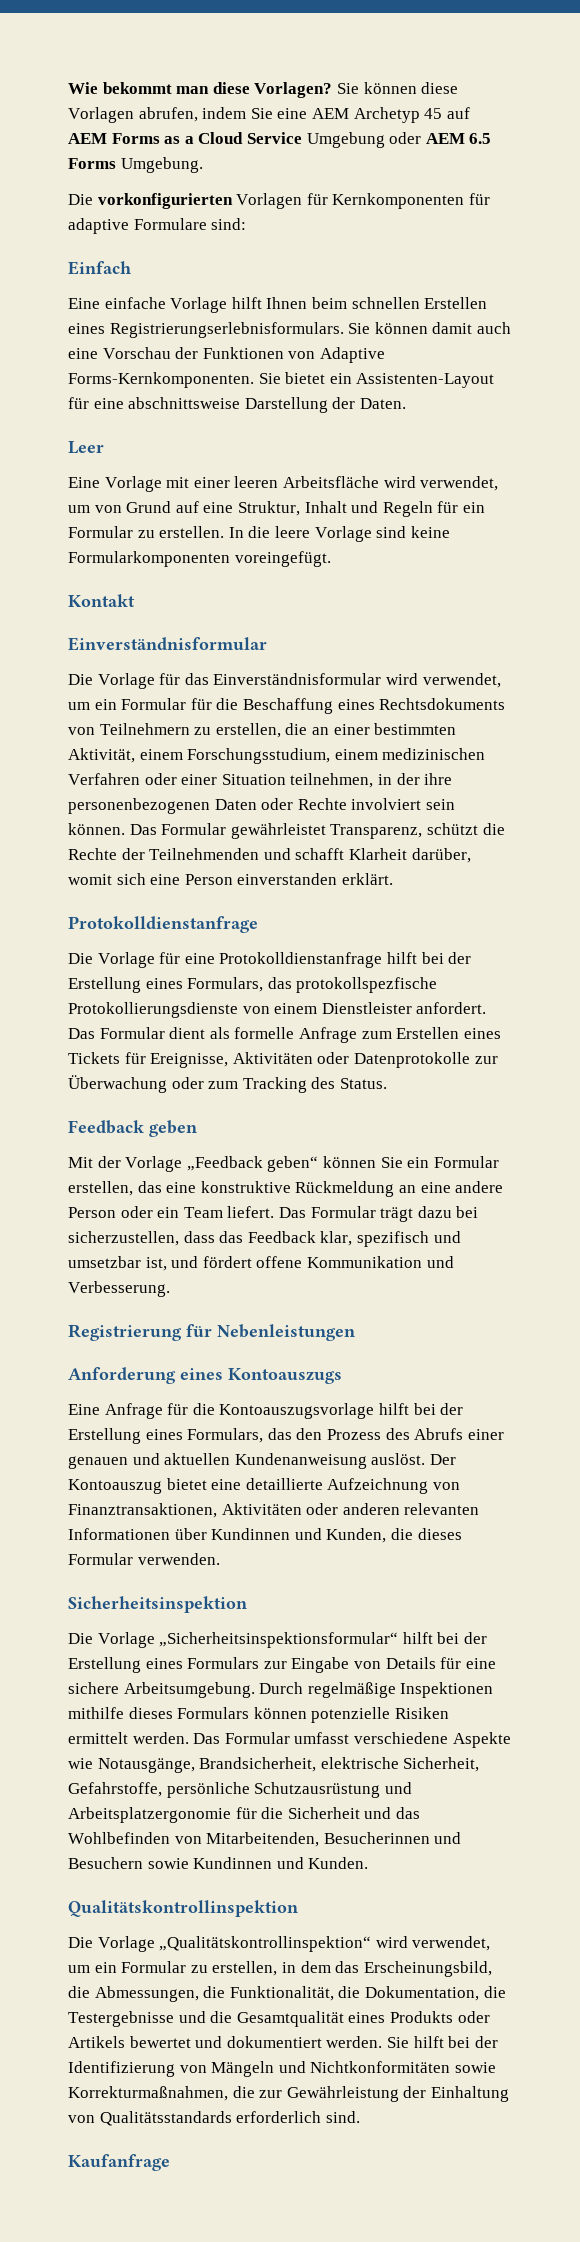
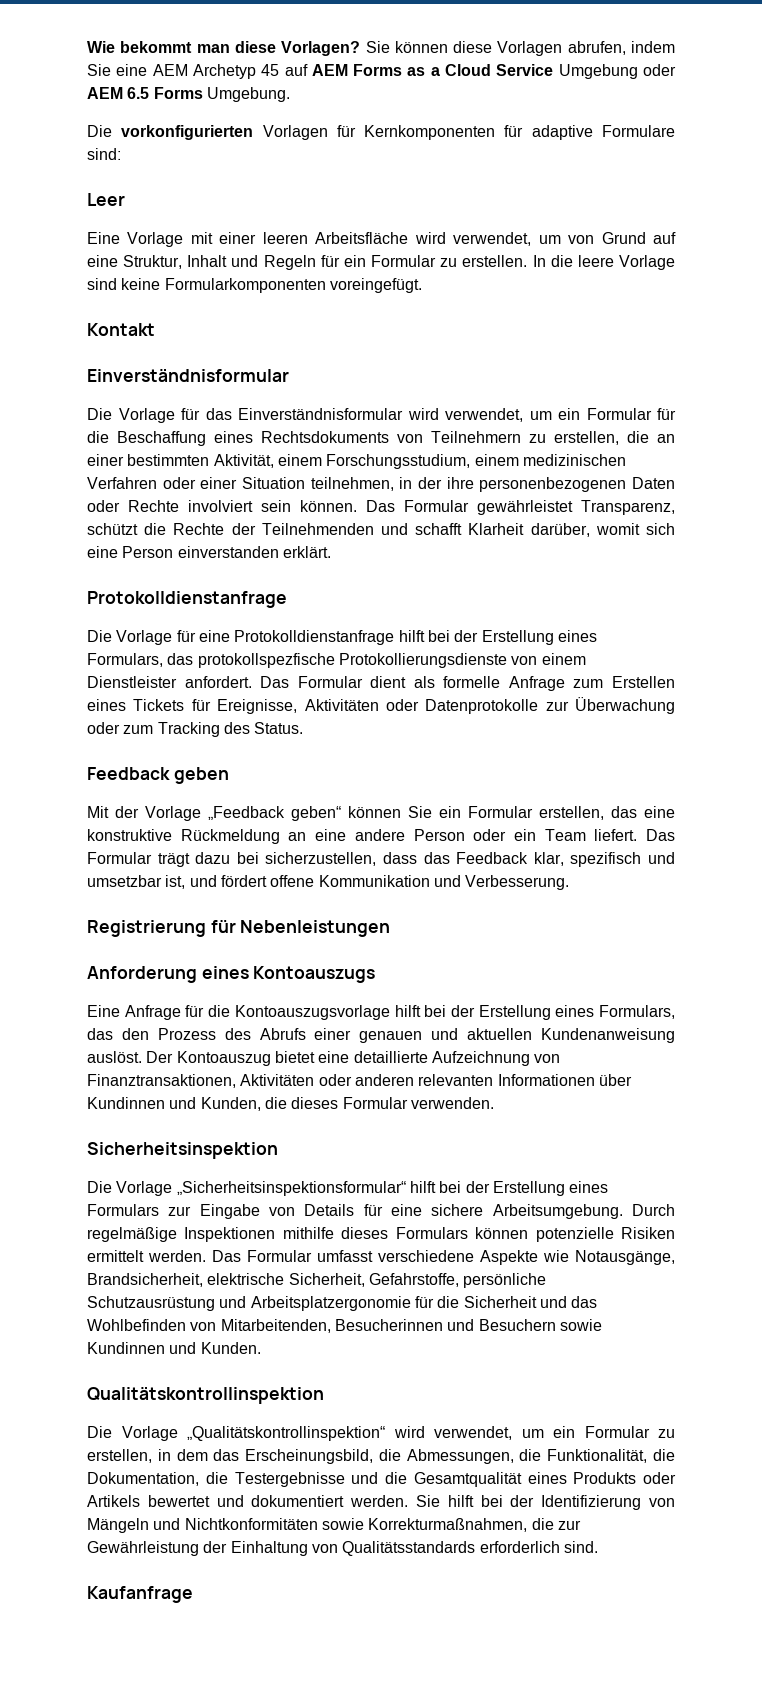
- Einfach
- Eine einfache Vorlage hilft Ihnen beim schnellen Erstellen eines Registrierungserlebnisformulars. Sie können damit auch eine Vorschau der Funktionen von Adaptive Forms-Kernkomponenten. Sie bietet ein Assistenten-Layout für eine abschnittsweise Darstellung der Daten.

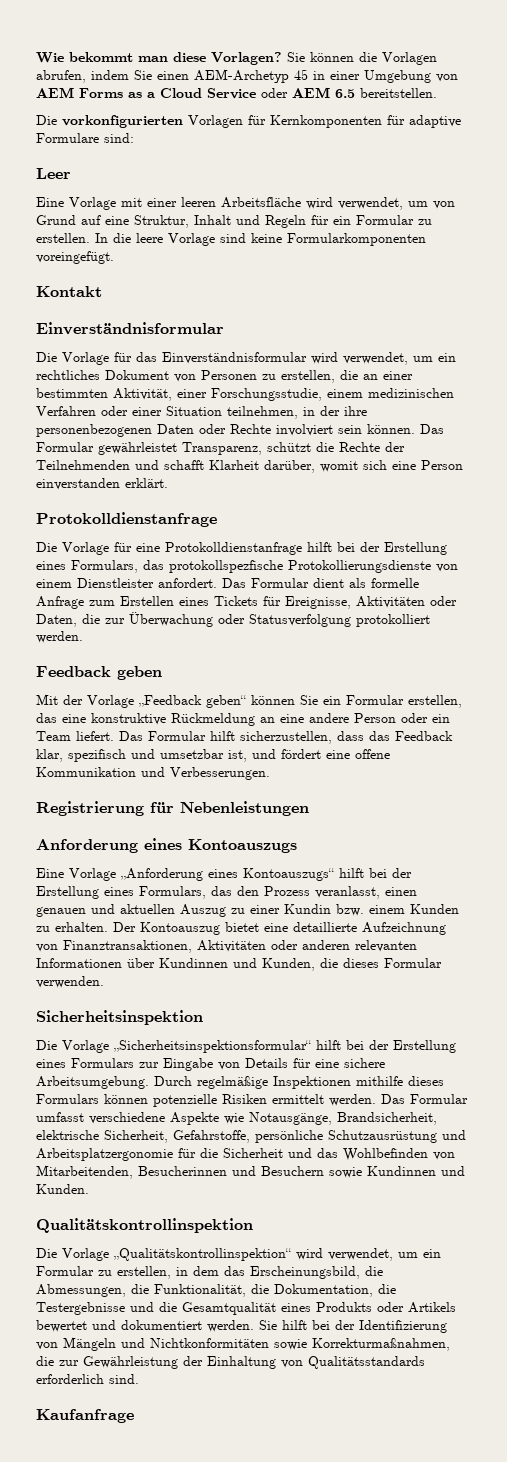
- Sie können diese Vorlagen abrufen, indem Sie eine AEM Archetyp 45 auf AEM Forms as a Cloud Service Umgebung oder AEM 6.5 Forms Umgebung.
+ Sie können die Vorlagen abrufen, indem Sie einen AEM-Archetyp 45 in einer Umgebung von AEM Forms as a Cloud Service oder AEM 6.5 bereitstellen.
- Die Vorlage für das Einverständnisformular wird verwendet, um ein Formular für die Beschaffung eines Rechtsdokuments von Teilnehmern zu erstellen, die an einer bestimmten Aktivität, einem Forschungsstudium, einem medizinischen Verfahren oder einer Situation teilnehmen, in der ihre personenbezogenen Daten oder Rechte involviert sein können.
+ Die Vorlage für das Einverständnisformular wird verwendet, um ein rechtliches Dokument von Personen zu erstellen, die an einer bestimmten Aktivität, einer Forschungsstudie, einem medizinischen Verfahren oder einer Situation teilnehmen, in der ihre personenbezogenen Daten oder Rechte involviert sein können.
- Das Formular dient als formelle Anfrage zum Erstellen eines Tickets für Ereignisse, Aktivitäten oder Datenprotokolle zur Überwachung oder zum Tracking des Status.
+ Das Formular dient als formelle Anfrage zum Erstellen eines Tickets für Ereignisse, Aktivitäten oder Daten, die zur Überwachung oder Statusverfolgung protokolliert werden.
- Das Formular trägt dazu bei sicherzustellen, dass das Feedback klar, spezifisch und umsetzbar ist, und fördert offene Kommunikation und Verbesserung.
+ Das Formular hilft sicherzustellen, dass das Feedback klar, spezifisch und umsetzbar ist, und fördert eine offene Kommunikation und Verbesserungen.
- Eine Anfrage für die Kontoauszugsvorlage hilft bei der Erstellung eines Formulars, das den Prozess des Abrufs einer genauen und aktuellen Kundenanweisung auslöst.
+ Eine Vorlage „Anforderung eines Kontoauszugs“ hilft bei der Erstellung eines Formulars, das den Prozess veranlasst, einen genauen und aktuellen Auszug zu einer Kundin bzw. einem Kunden zu erhalten.

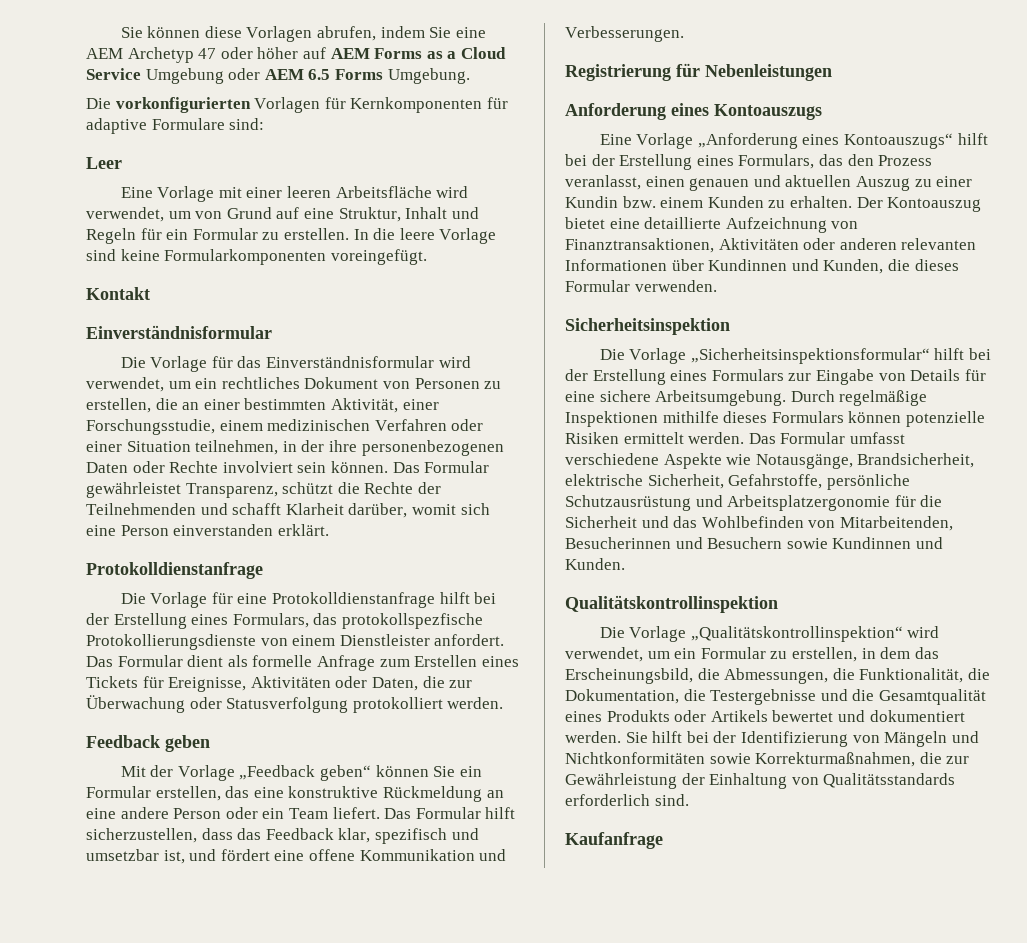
- Wie bekommt man diese Vorlagen? Sie können die Vorlagen abrufen, indem Sie einen AEM-Archetyp 45 in einer Umgebung von AEM Forms as a Cloud Service oder AEM 6.5 bereitstellen.
+ Sie können diese Vorlagen abrufen, indem Sie eine AEM Archetyp 47 oder höher auf AEM Forms as a Cloud Service Umgebung oder AEM 6.5 Forms Umgebung.

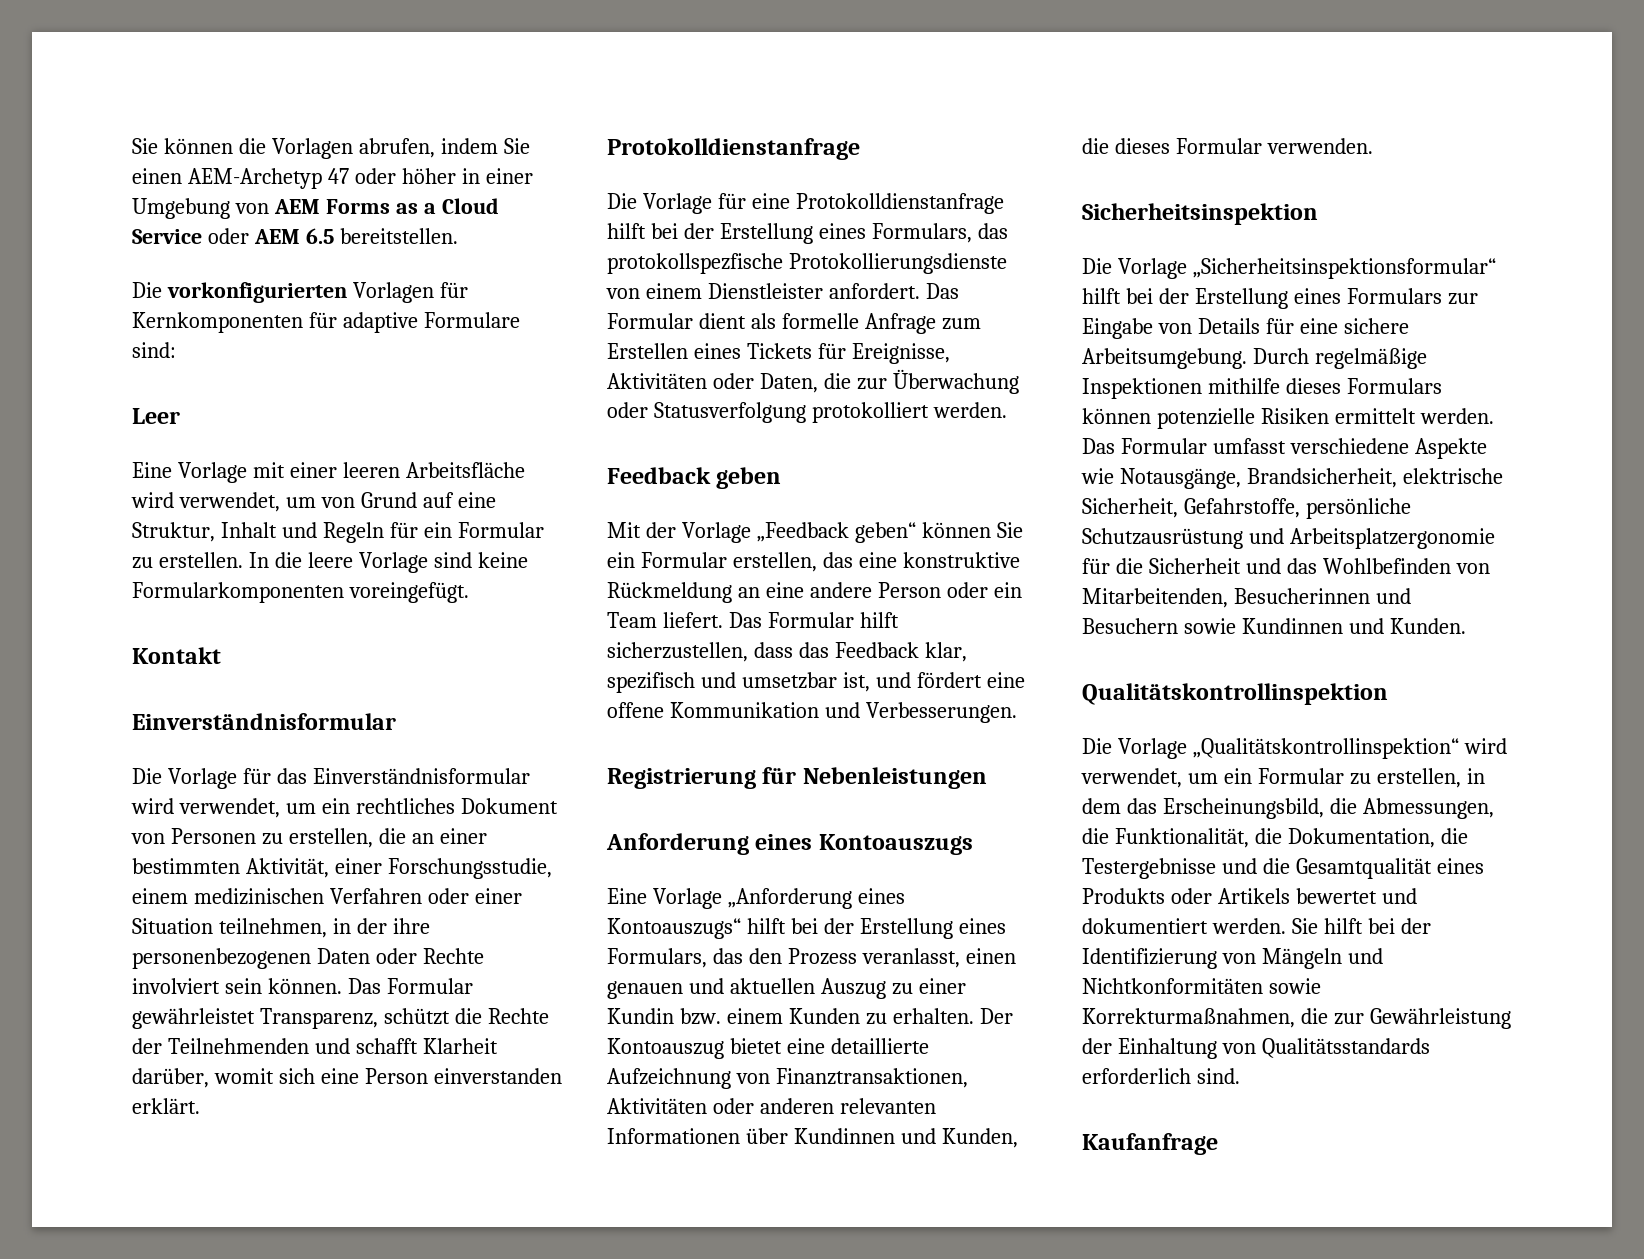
- Sie können diese Vorlagen abrufen, indem Sie eine AEM Archetyp 47 oder höher auf AEM Forms as a Cloud Service Umgebung oder AEM 6.5 Forms Umgebung.
+ Sie können die Vorlagen abrufen, indem Sie einen AEM-Archetyp 47 oder höher in einer Umgebung von AEM Forms as a Cloud Service oder AEM 6.5 bereitstellen.

